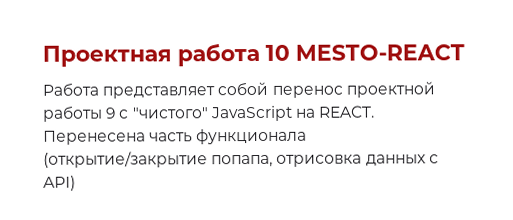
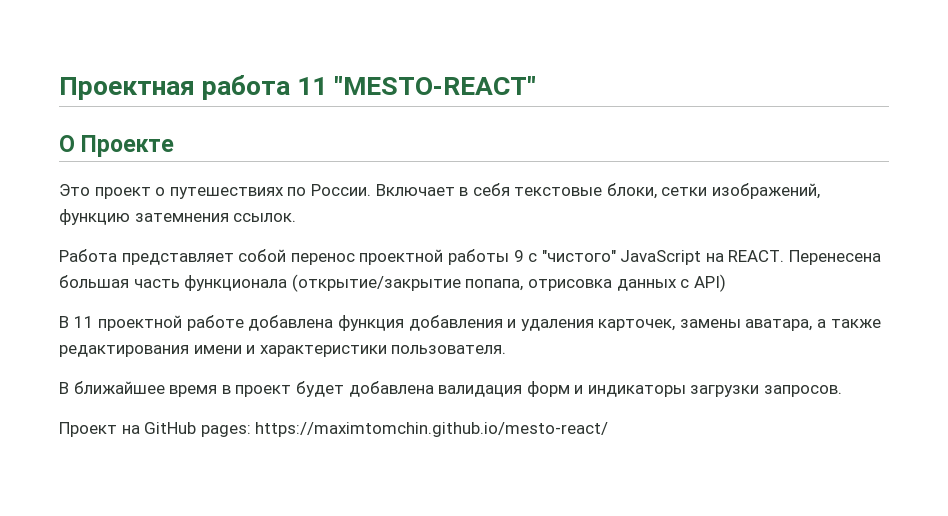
- Проектная работа 10 MESTO-REACT
+ Проектная работа 11 "MESTO-REACT"
+ О Проекте
+ Это проект о путешествиях по России. Включает в себя текстовые блоки, сетки изображений, функцию затемнения ссылок.
- Перенесена часть функционала (открытие/закрытие попапа, отрисовка данных с API)
+ Перенесена большая часть функционала (открытие/закрытие попапа, отрисовка данных с API)
+ В 11 проектной работе добавлена функция добавления и удаления карточек, замены аватара, а также редактирования имени и характеристики пользователя.
+ В ближайшее время в проект будет добавлена валидация форм и индикаторы загрузки запросов.
+ Проект на GitHub pages: https://maximtomchin.github.io/mesto-react/

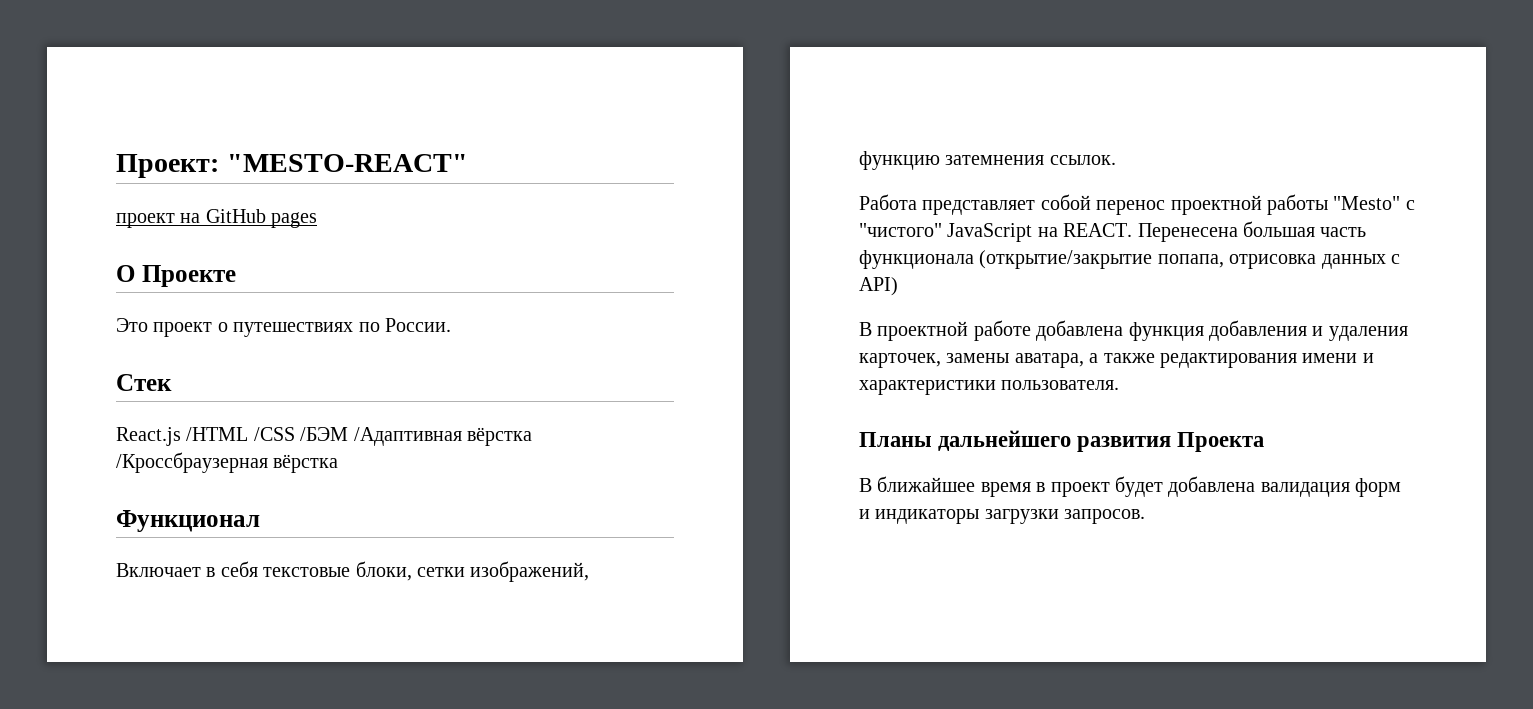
- Проектная работа 11 "MESTO-REACT"
+ Проект: "MESTO-REACT"
+ проект на GitHub pages
- Это проект о путешествиях по России. Включает в себя текстовые блоки, сетки изображений, функцию затемнения ссылок.
+ Это проект о путешествиях по России.
+ Cтек
+ React.js /HTML /CSS /БЭМ /Адаптивная вёрстка /Кроссбраузерная вёрстка
+ Функционал
+ Включает в себя текстовые блоки, сетки изображений, функцию затемнения ссылок.
- Работа представляет собой перенос проектной работы 9 с "чистого" JavaScript на REACT.
+ Работа представляет собой перенос проектной работы "Mesto" с "чистого" JavaScript на REACT.
- В 11 проектной работе добавлена функция добавления и удаления карточек, замены аватара, а также редактирования имени и характеристики пользователя.
+ В проектной работе добавлена функция добавления и удаления карточек, замены аватара, а также редактирования имени и характеристики пользователя.
+ Планы дальнейшего развития Проекта
- Проект на GitHub pages: https://maximtomchin.github.io/mesto-react/

